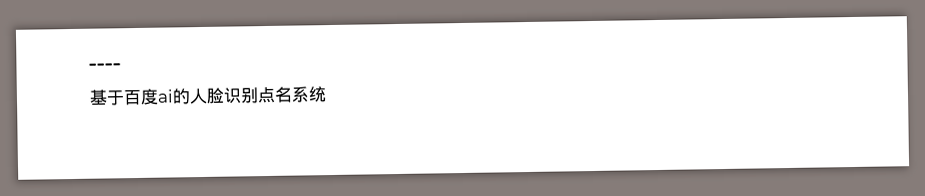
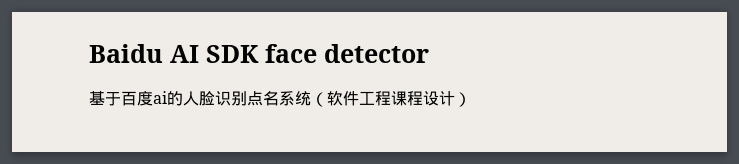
- ----
+ Baidu AI SDK face detector
- 基于百度ai的人脸识别点名系统
+ 基于百度ai的人脸识别点名系统（软件工程课程设计）

